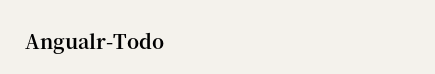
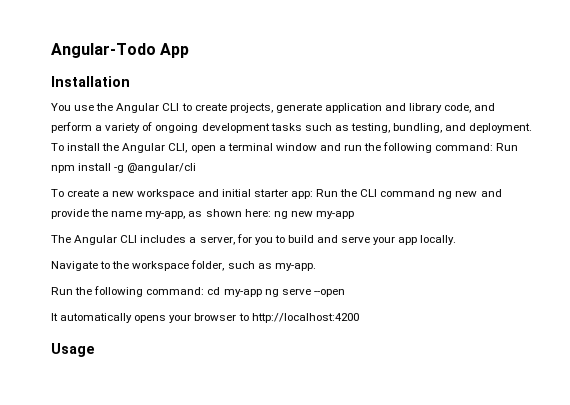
- Angualr-Todo
+ Angular-Todo App
+ Installation
+ You use the Angular CLI to create projects, generate application and library code, and perform a variety of ongoing development tasks such as testing, bundling, and deployment. To install the Angular CLI, open a terminal window and run the following command: Run npm install -g @angular/cli
+ To create a new workspace and initial starter app: Run the CLI command ng new and provide the name my-app, as shown here: ng new my-app
+ The Angular CLI includes a server, for you to build and serve your app locally.
+ Navigate to the workspace folder, such as my-app.
+ Run the following command: cd my-app ng serve --open
+ It automatically opens your browser to http://localhost:4200
+ Usage

